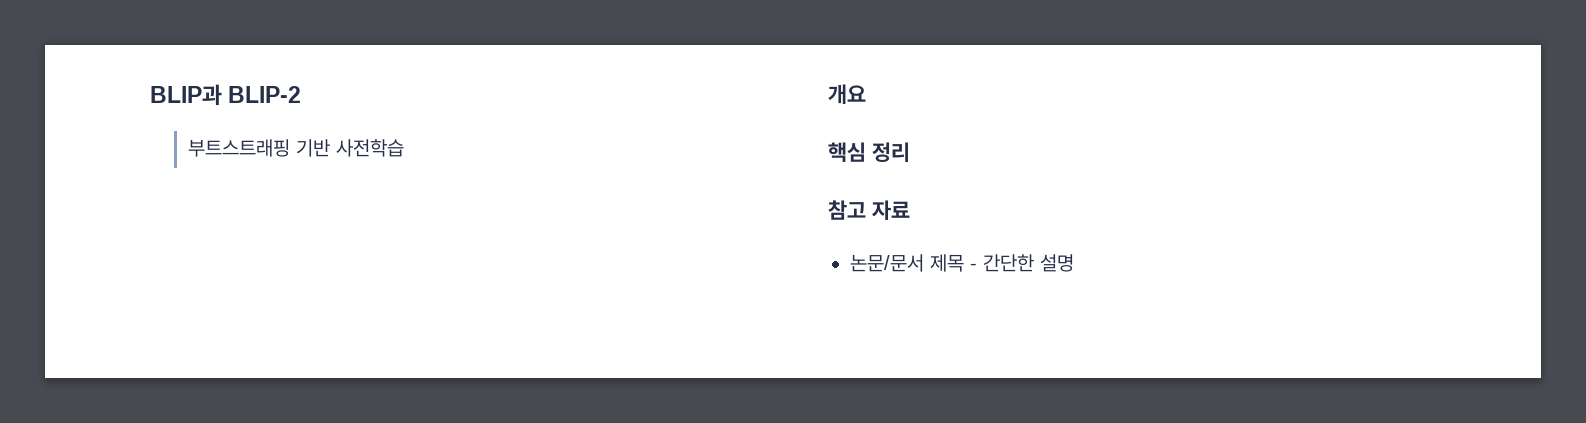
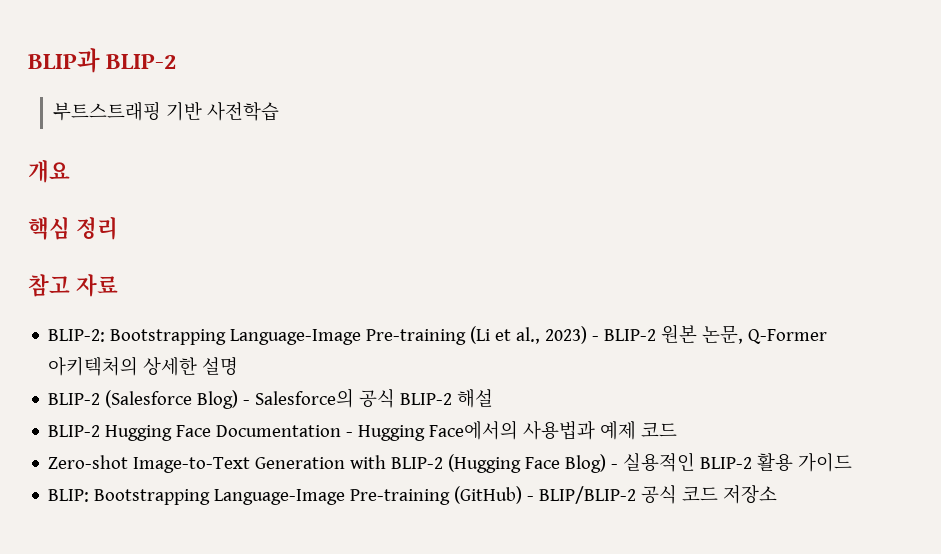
- 논문/문서 제목 - 간단한 설명
+ BLIP-2: Bootstrapping Language-Image Pre-training (Li et al., 2023) - BLIP-2 원본 논문, Q-Former 아키텍처의 상세한 설명
+ BLIP-2 (Salesforce Blog) - Salesforce의 공식 BLIP-2 해설
+ BLIP-2 Hugging Face Documentation - Hugging Face에서의 사용법과 예제 코드
+ Zero-shot Image-to-Text Generation with BLIP-2 (Hugging Face Blog) - 실용적인 BLIP-2 활용 가이드
+ BLIP: Bootstrapping Language-Image Pre-training (GitHub) - BLIP/BLIP-2 공식 코드 저장소

